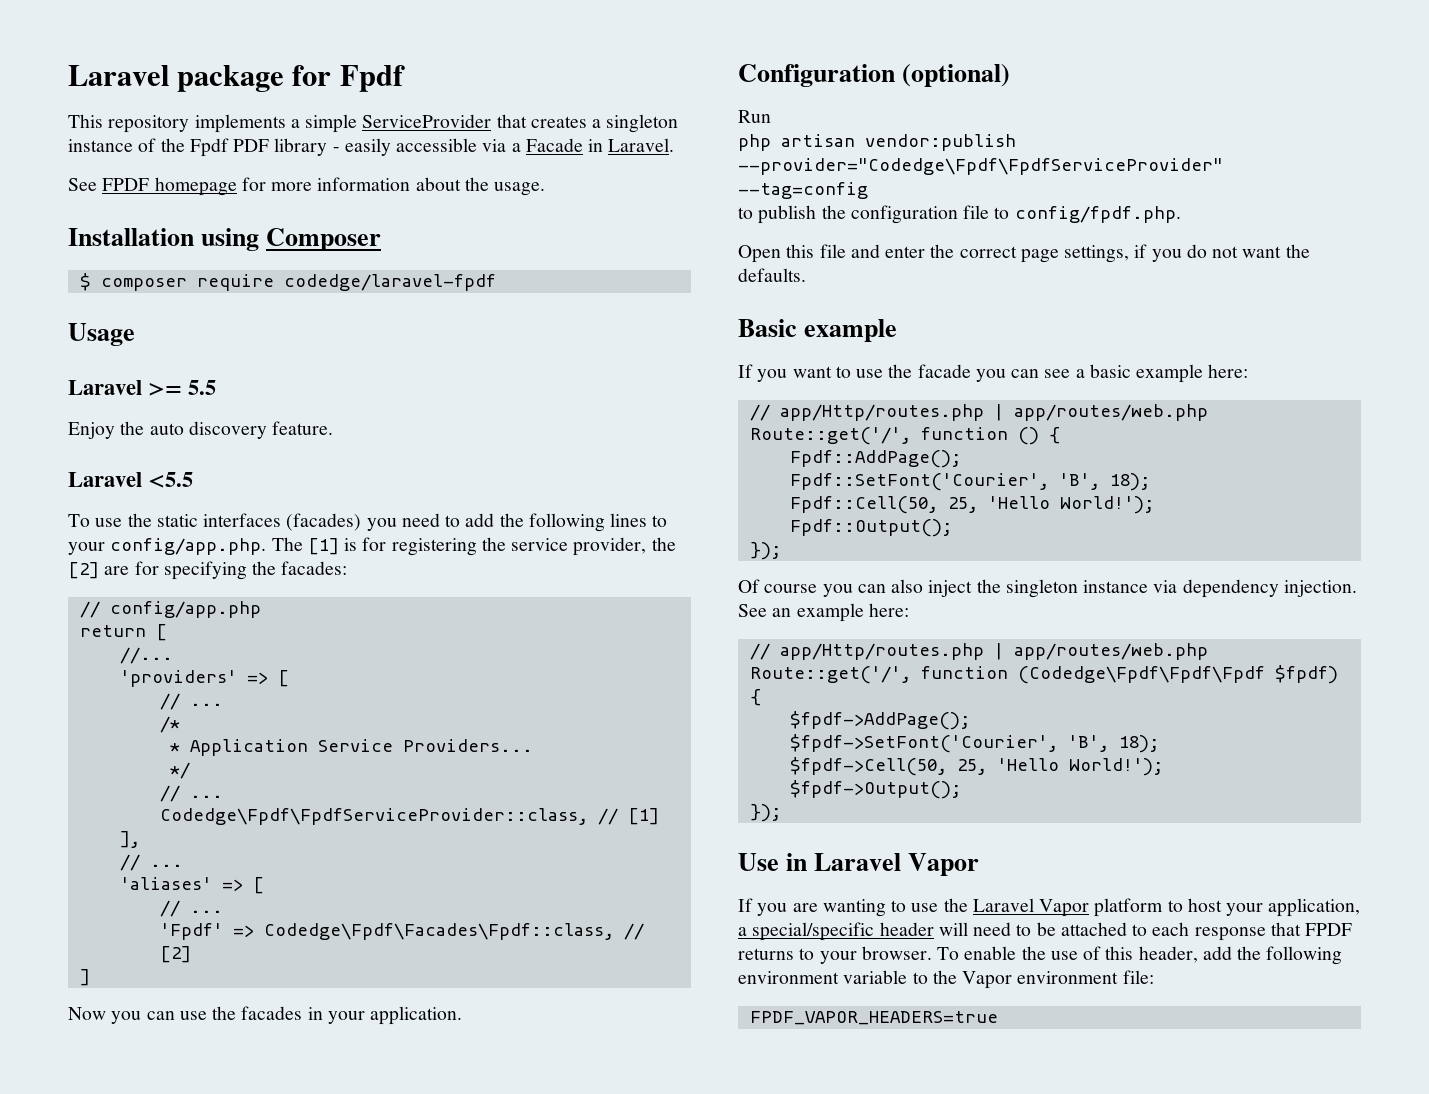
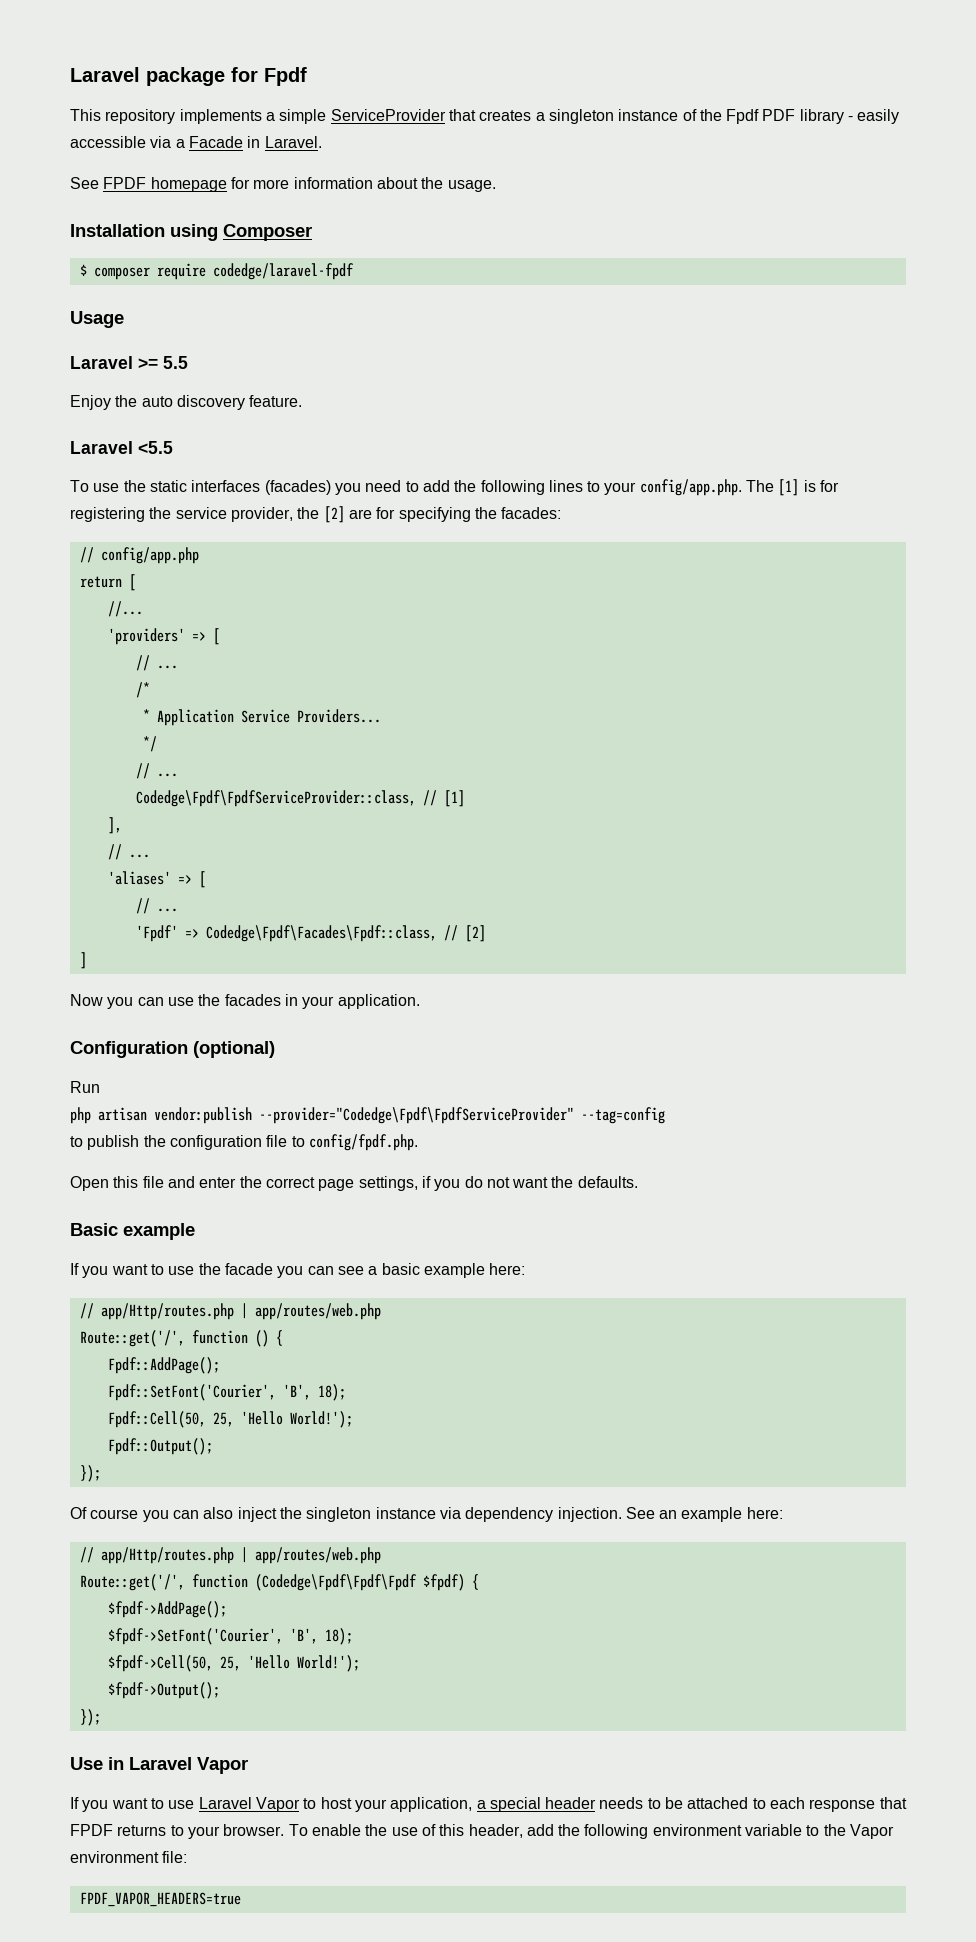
- If you are wanting to use the Laravel Vapor platform to host your application, a special/specific header will need to be attached to each response that FPDF returns to your browser.
+ If you want to use Laravel Vapor to host your application, a special header needs to be attached to each response that FPDF returns to your browser.

